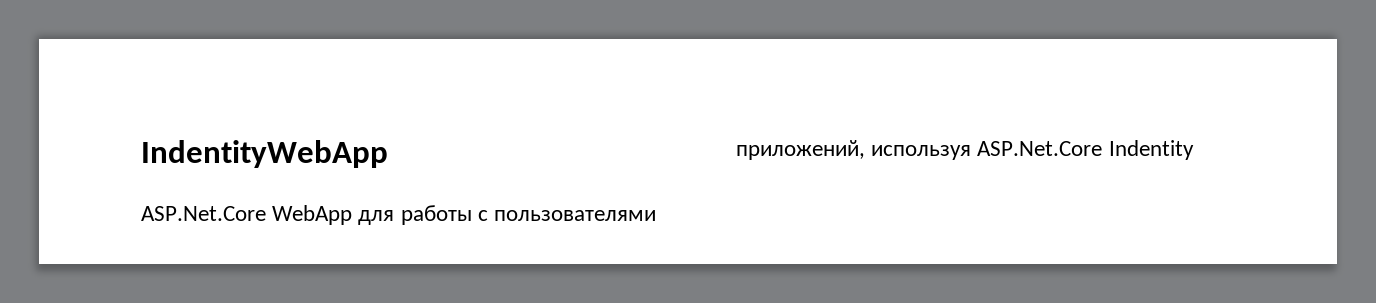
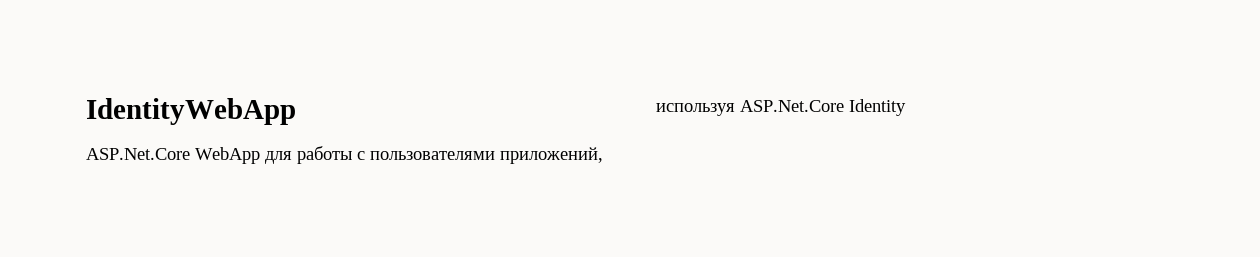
- IndentityWebApp
+ IdentityWebApp
- ASP.Net.Core WebApp для работы с пользователями приложений, используя ASP.Net.Core Indentity
+ ASP.Net.Core WebApp для работы с пользователями приложений, используя ASP.Net.Core Identity

